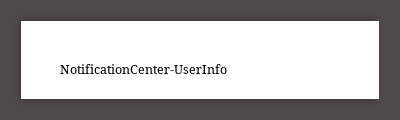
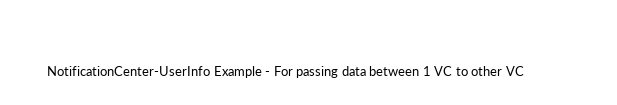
- NotificationCenter-UserInfo
+ NotificationCenter-UserInfo Example - For passing data between 1 VC to other VC

